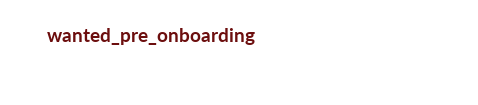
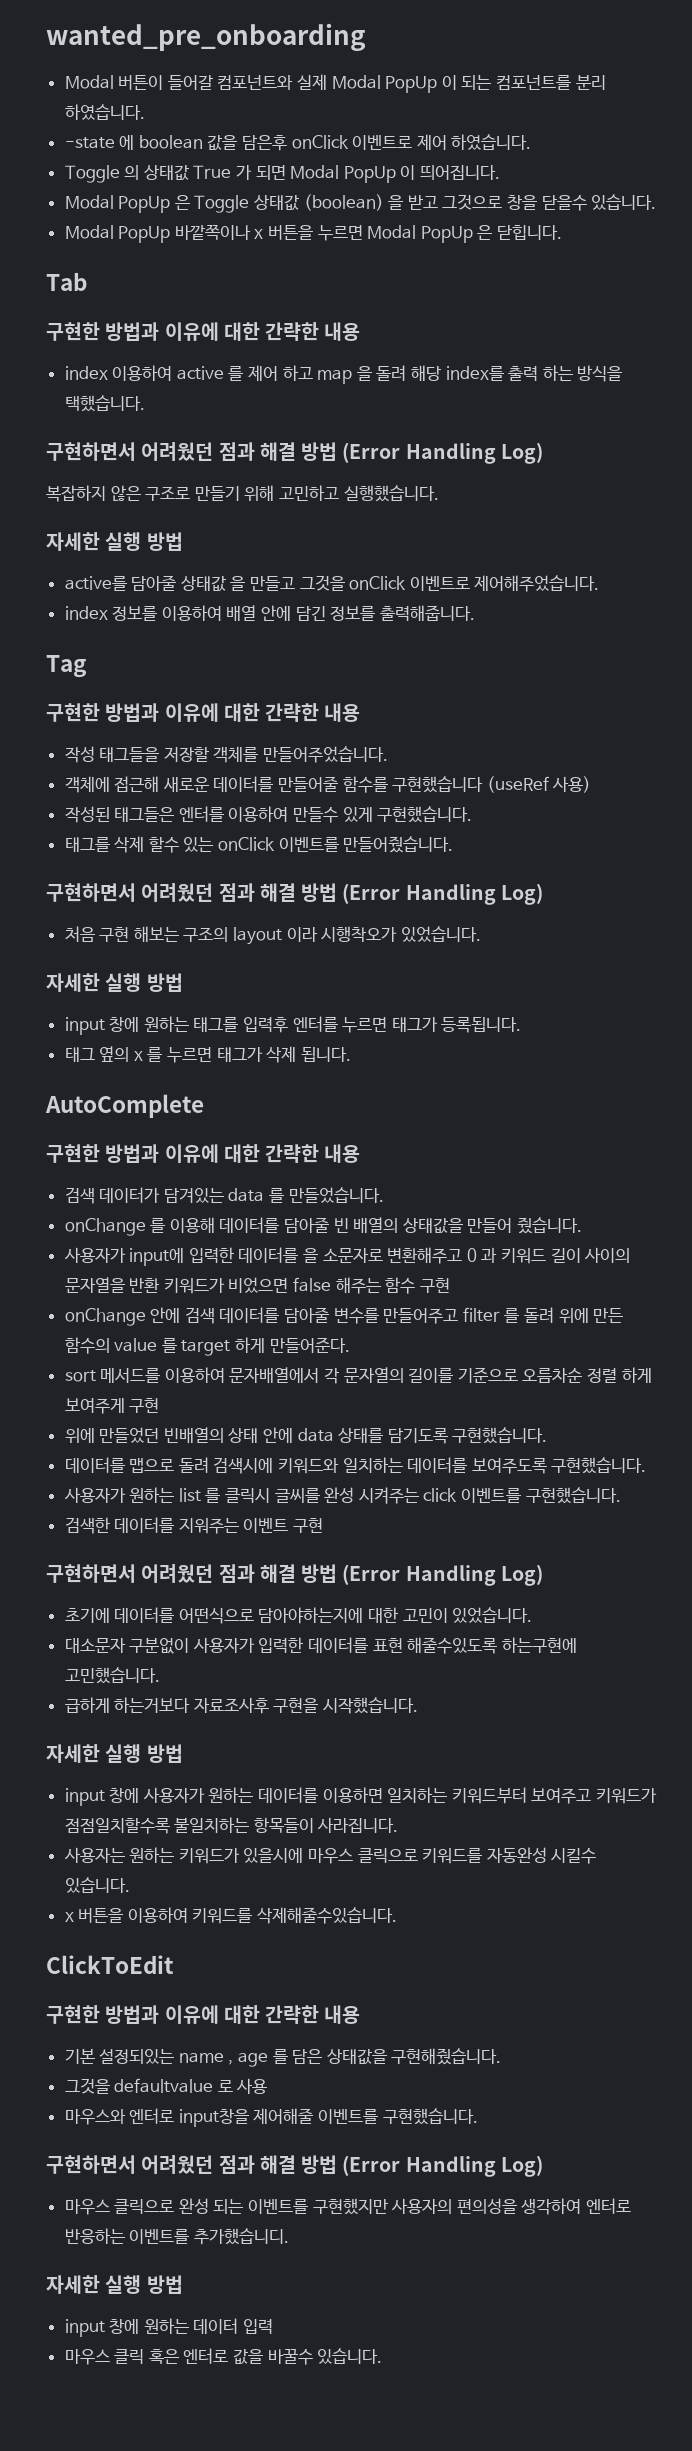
+ Modal 버튼이 들어갈 컴포넌트와 실제 Modal PopUp 이 되는 컴포넌트를 분리 하였습니다.
+ -state 에 boolean 값을 담은후 onClick 이벤트로 제어 하였습니다.
+ Toggle 의 상태값 True 가 되면 Modal PopUp 이 띄어집니다.
+ Modal PopUp 은 Toggle 상태값 (boolean) 을 받고 그것으로 창을 닫을수 있습니다.
+ Modal PopUp 바깥쪽이나 x 버튼을 누르면 Modal PopUp 은 닫힙니다.
+ Tab
+ 구현한 방법과 이유에 대한 간략한 내용
+ index 이용하여 active 를 제어 하고 map 을 돌려 해당 index를 출력 하는 방식을 택했습니다.
+ 구현하면서 어려웠던 점과 해결 방법 (Error Handling Log)
+ 복잡하지 않은 구조로 만들기 위해 고민하고 실행했습니다.
+ 자세한 실행 방법
+ active를 담아줄 상태값 을 만들고 그것을 onClick 이벤트로 제어해주었습니다.
+ index 정보를 이용하여 배열 안에 담긴 정보를 출력해줍니다.
+ Tag
+ 구현한 방법과 이유에 대한 간략한 내용
+ 작성 태그들을 저장할 객체를 만들어주었습니다.
+ 객체에 접근해 새로운 데이터를 만들어줄 함수를 구현했습니다 (useRef 사용)
+ 작성된 태그들은 엔터를 이용하여 만들수 있게 구현했습니다.
+ 태그를 삭제 할수 있는 onClick 이벤트를 만들어줬습니다.
+ 구현하면서 어려웠던 점과 해결 방법 (Error Handling Log)
+ 처음 구현 해보는 구조의 layout 이라 시행착오가 있었습니다.
+ 자세한 실행 방법
+ input 창에 원하는 태그를 입력후 엔터를 누르면 태그가 등록됩니다.
+ 태그 옆의 x 를 누르면 태그가 삭제 됩니다.
+ AutoComplete
+ 구현한 방법과 이유에 대한 간략한 내용
+ 검색 데이터가 담겨있는 data 를 만들었습니다.
+ onChange 를 이용해 데이터를 담아줄 빈 배열의 상태값을 만들어 줬습니다.
+ 사용자가 input에 입력한 데이터를 을 소문자로 변환해주고 0 과 키워드 길이 사이의 문자열을 반환 키워드가 비었으면 false 해주는 함수 구현
+ onChange 안에 검색 데이터를 담아줄 변수를 만들어주고 filter 를 돌려 위에 만든 함수의 value 를 target 하게 만들어준다.
+ sort 메서드를 이용하여 문자배열에서 각 문자열의 길이를 기준으로 오름차순 정렬 하게 보여주게 구현
+ 위에 만들었던 빈배열의 상태 안에 data 상태를 담기도록 구현했습니다.
+ 데이터를 맵으로 돌려 검색시에 키워드와 일치하는 데이터를 보여주도록 구현했습니다.
+ 사용자가 원하는 list 를 클릭시 글씨를 완성 시켜주는 click 이벤트를 구현했습니다.
+ 검색한 데이터를 지워주는 이벤트 구현
+ 구현하면서 어려웠던 점과 해결 방법 (Error Handling Log)
+ 초기에 데이터를 어떤식으로 담아야하는지에 대한 고민이 있었습니다.
+ 대소문자 구분없이 사용자가 입력한 데이터를 표현 해줄수있도록 하는구현에 고민했습니다.
+ 급하게 하는거보다 자료조사후 구현을 시작했습니다.
+ 자세한 실행 방법
+ input 창에 사용자가 원하는 데이터를 이용하면 일치하는 키워드부터 보여주고 키워드가 점점일치할수록 불일치하는 항목들이 사라집니다.
+ 사용자는 원하는 키워드가 있을시에 마우스 클릭으로 키워드를 자동완성 시킬수 있습니다.
+ x 버튼을 이용하여 키워드를 삭제해줄수있습니다.
+ ClickToEdit
+ 구현한 방법과 이유에 대한 간략한 내용
+ 기본 설정되있는 name , age 를 담은 상태값을 구현해줬습니다.
+ 그것을 defaultvalue 로 사용
+ 마우스와 엔터로 input창을 제어해줄 이벤트를 구현했습니다.
+ 구현하면서 어려웠던 점과 해결 방법 (Error Handling Log)
+ 마우스 클릭으로 완성 되는 이벤트를 구현했지만 사용자의 편의성을 생각하여 엔터로 반응하는 이벤트를 추가했습니디.
+ 자세한 실행 방법
+ input 창에 원하는 데이터 입력
+ 마우스 클릭 혹은 엔터로 값을 바꿀수 있습니다.

